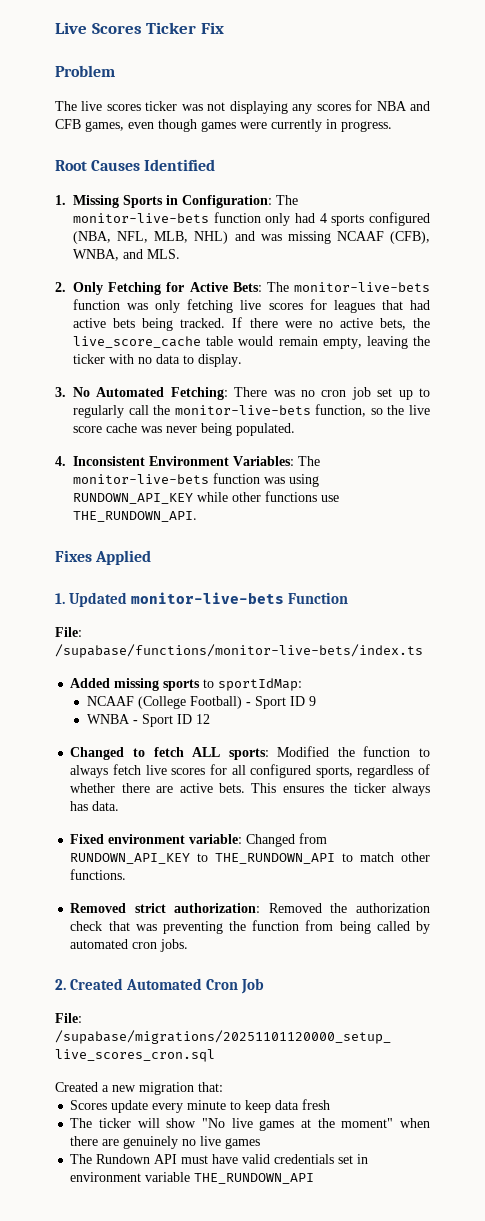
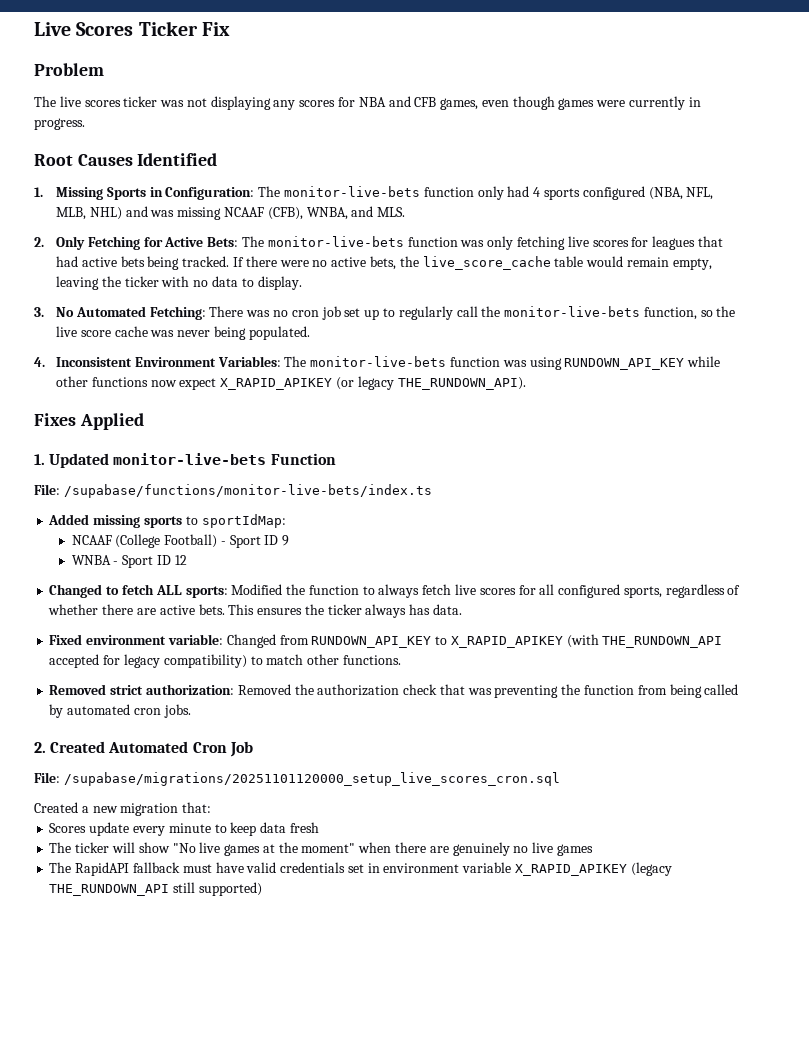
- 4. Inconsistent Environment Variables: The monitor-live-bets function was using RUNDOWN_API_KEY while other functions use THE_RUNDOWN_API.
+ 4. Inconsistent Environment Variables: The monitor-live-bets function was using RUNDOWN_API_KEY while other functions now expect X_RAPID_APIKEY (or legacy THE_RUNDOWN_API).
- Fixed environment variable: Changed from RUNDOWN_API_KEY to THE_RUNDOWN_API to match other functions.
+ Fixed environment variable: Changed from RUNDOWN_API_KEY to X_RAPID_APIKEY (with THE_RUNDOWN_API accepted for legacy compatibility) to match other functions.
- The Rundown API must have valid credentials set in environment variable THE_RUNDOWN_API
+ The RapidAPI fallback must have valid credentials set in environment variable X_RAPID_APIKEY (legacy THE_RUNDOWN_API still supported)

